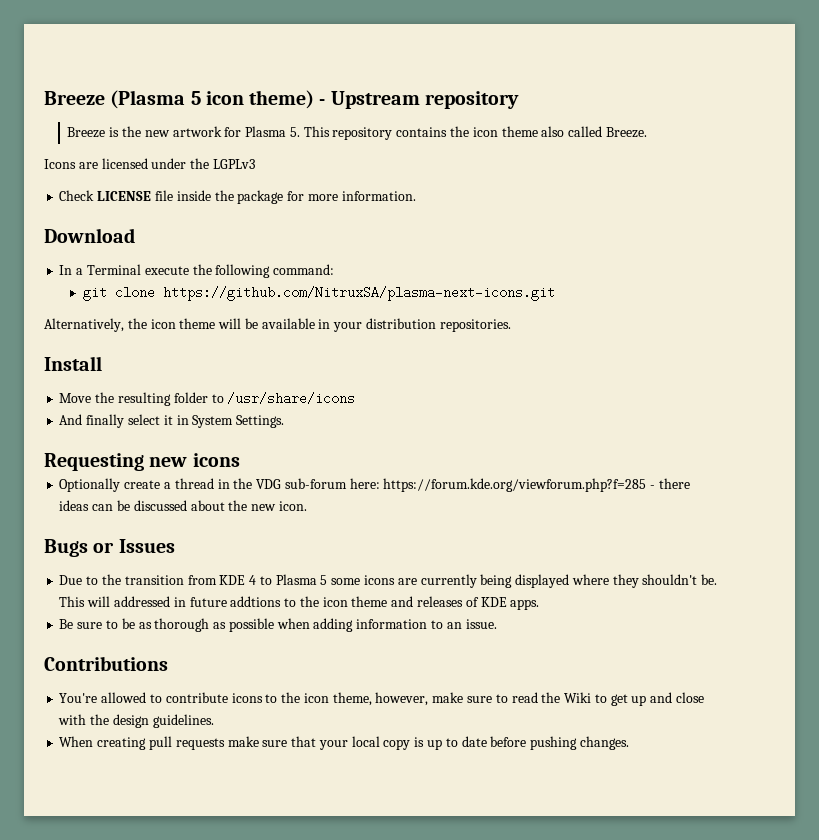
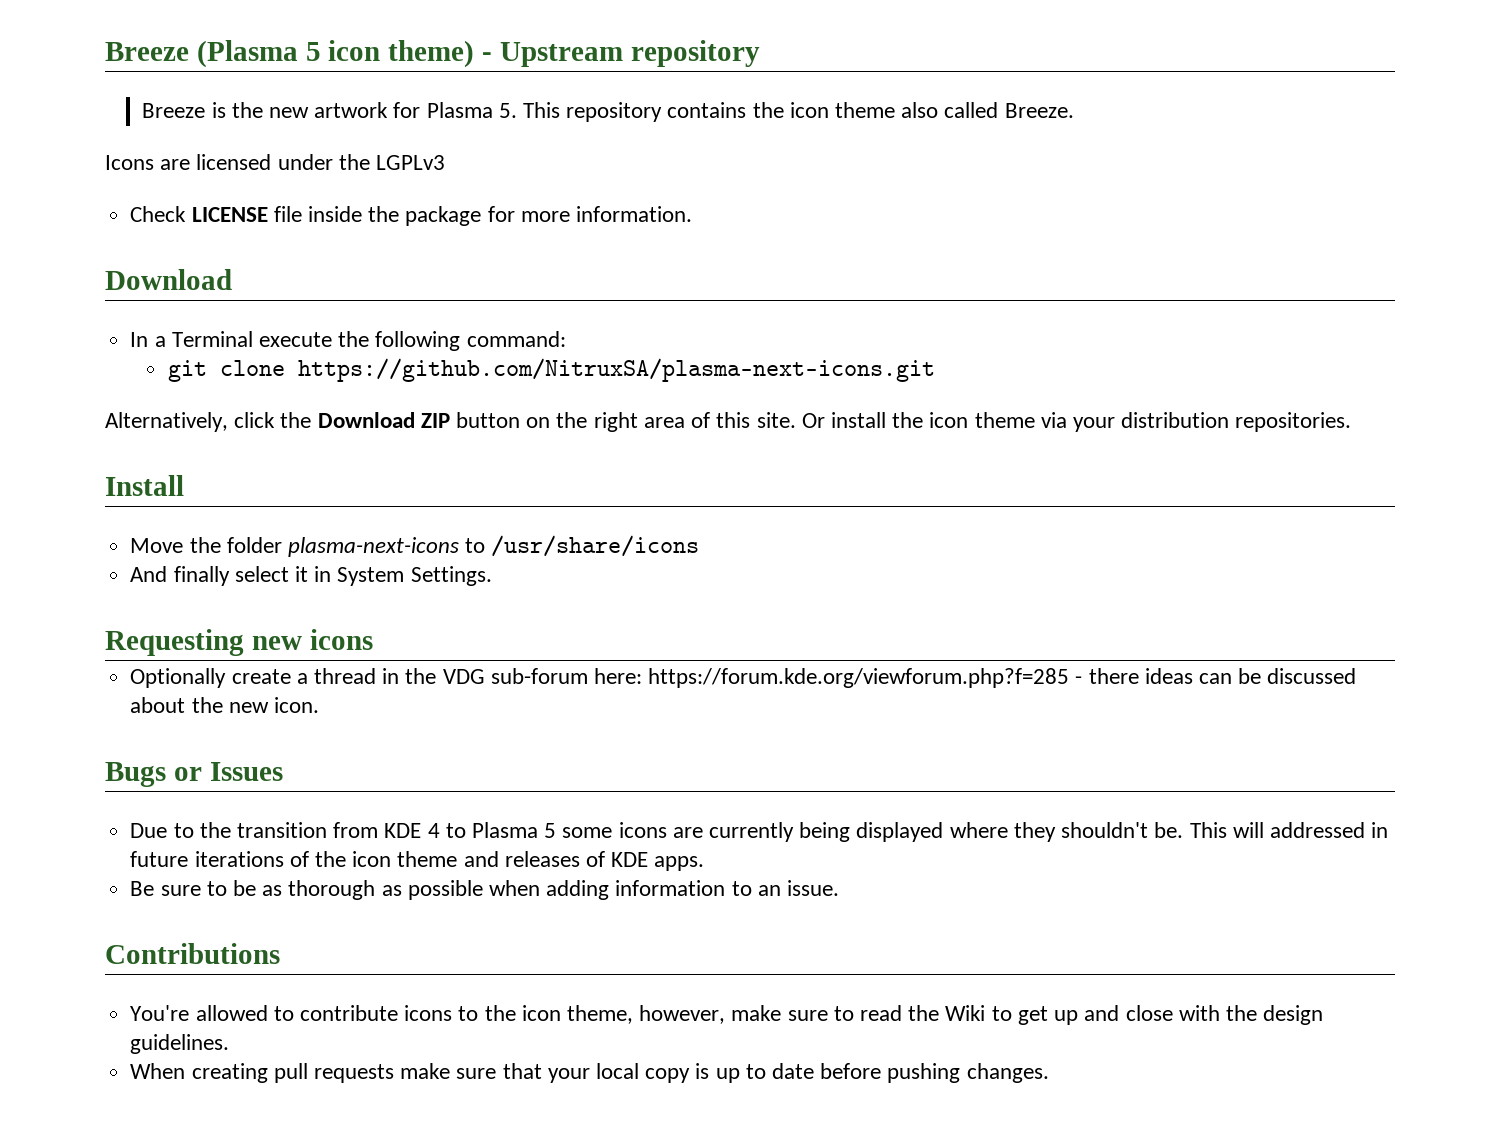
- Alternatively, the icon theme will be available in your distribution repositories.
+ Alternatively, click the Download ZIP button on the right area of this site. Or install the icon theme via your distribution repositories.
- Move the resulting folder to /usr/share/icons
+ Move the folder plasma-next-icons to /usr/share/icons
- This will addressed in future addtions to the icon theme and releases of KDE apps.
+ This will addressed in future iterations of the icon theme and releases of KDE apps.

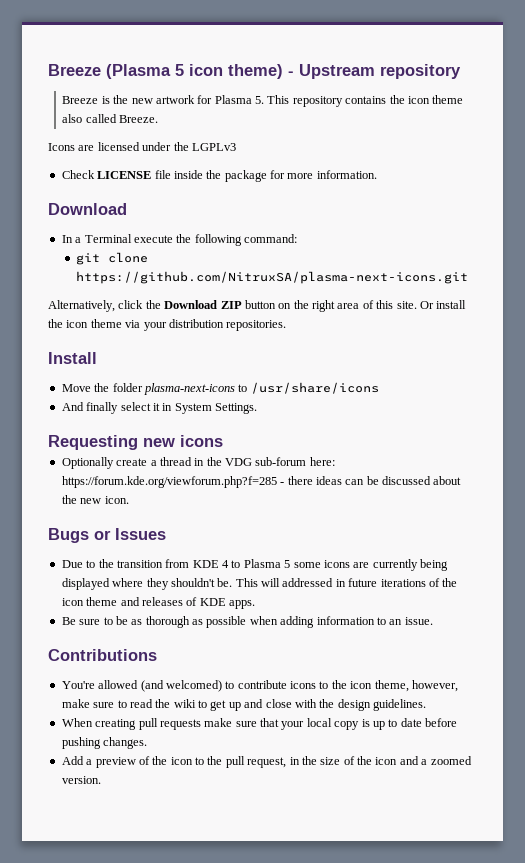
- You're allowed to contribute icons to the icon theme, however, make sure to read the Wiki to get up and close with the design guidelines.
+ You're allowed (and welcomed) to contribute icons to the icon theme, however, make sure to read the wiki to get up and close with the design guidelines.
+ Add a preview of the icon to the pull request, in the size of the icon and a zoomed version.

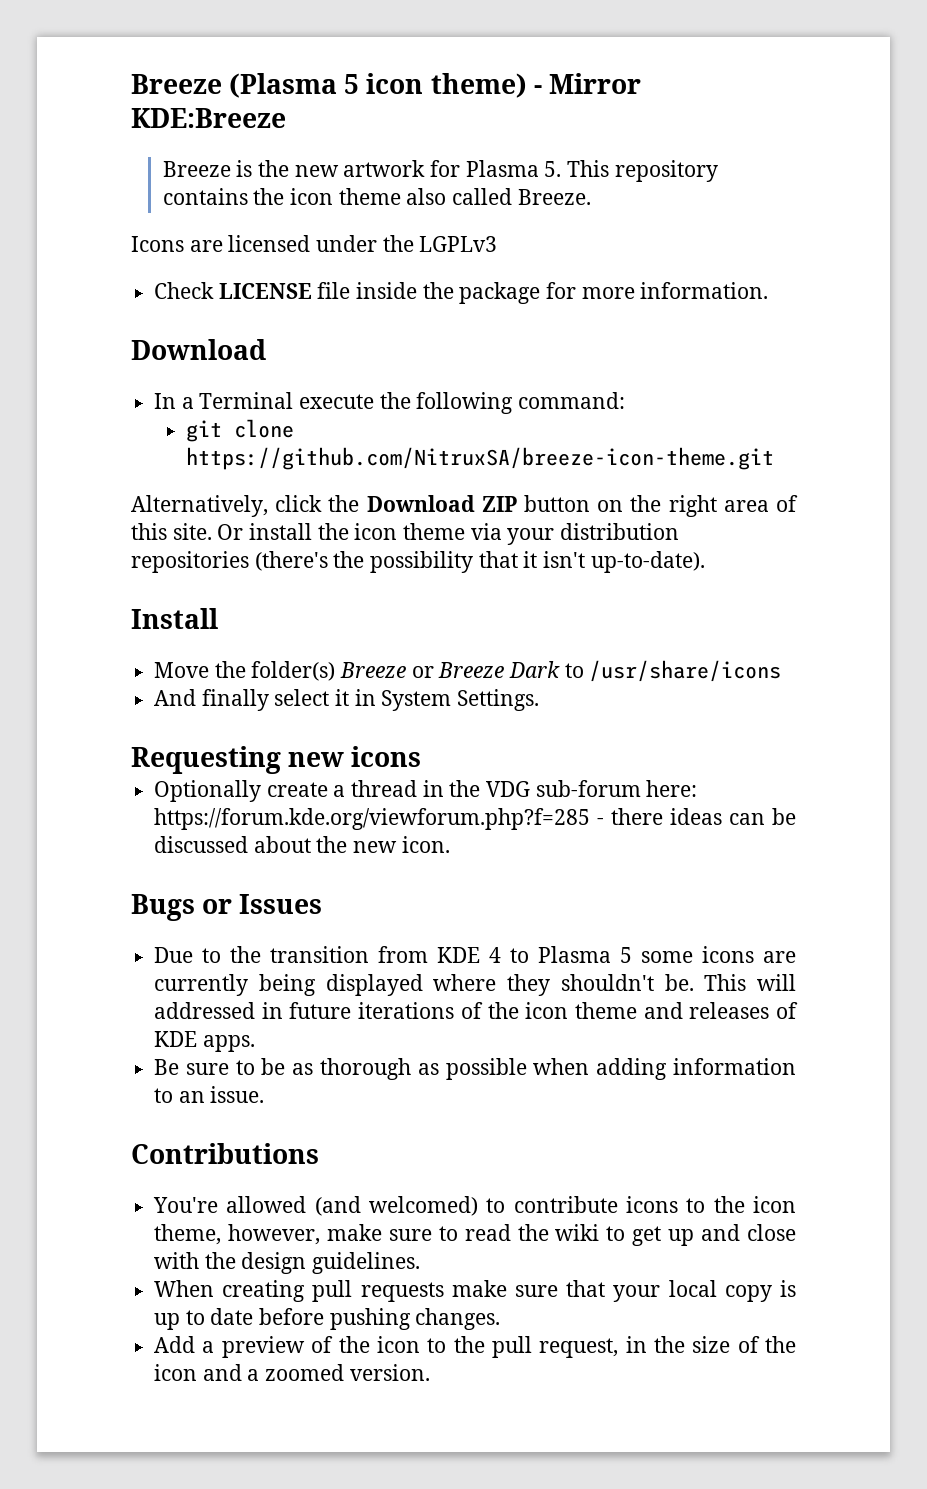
- Breeze (Plasma 5 icon theme) - Upstream repository
+ Breeze (Plasma 5 icon theme) - Mirror KDE:Breeze
- git clone https://github.com/NitruxSA/plasma-next-icons.git
+ git clone https://github.com/NitruxSA/breeze-icon-theme.git
- Or install the icon theme via your distribution repositories.
+ Or install the icon theme via your distribution repositories (there's the possibility that it isn't up-to-date).
  Install
- Move the folder plasma-next-icons to /usr/share/icons
+ Move the folder(s) Breeze or Breeze Dark to /usr/share/icons

